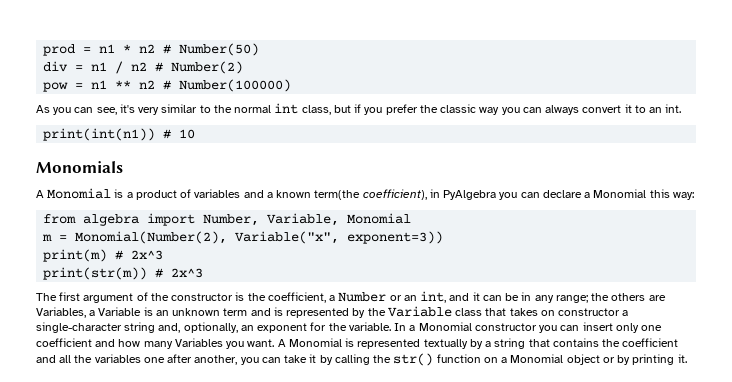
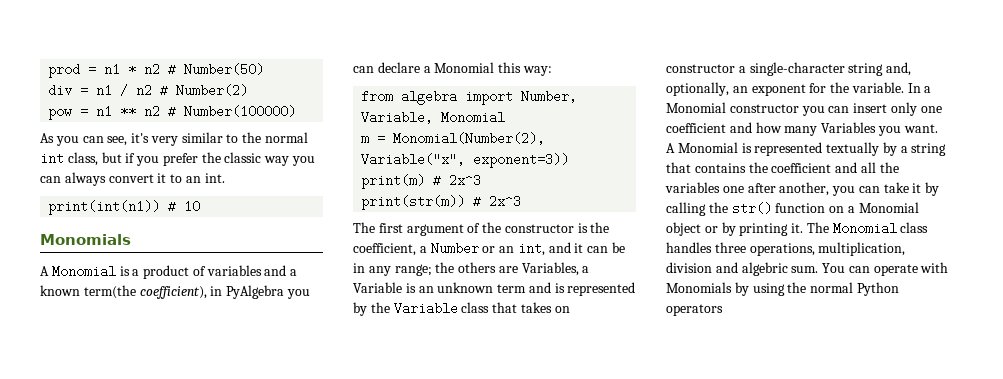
+ The Monomial class handles three operations, multiplication, division and algebric sum. You can operate with Monomials by using the normal Python operators

